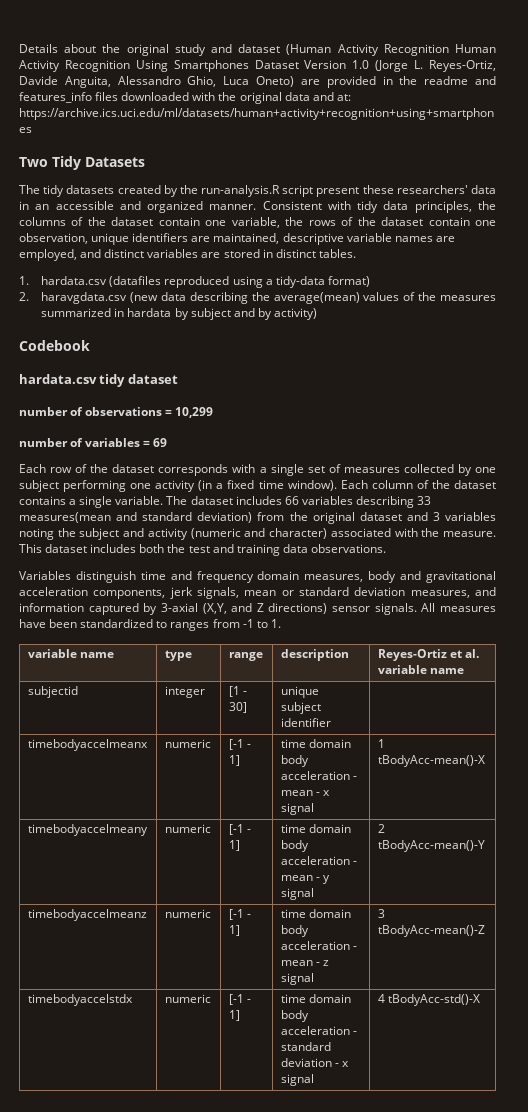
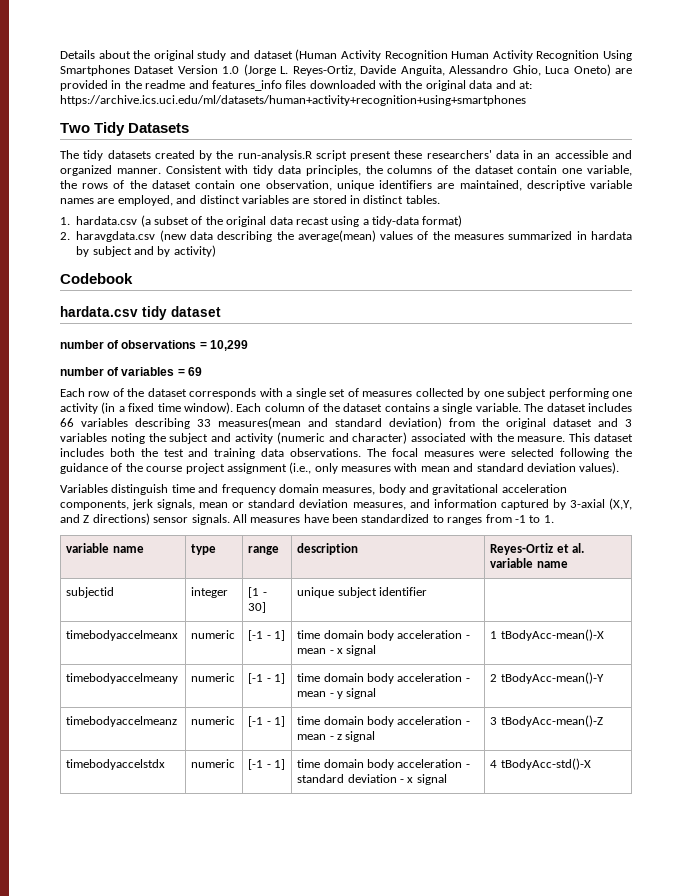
- 1. hardata.csv (datafiles reproduced using a tidy-data format)
+ 1. hardata.csv (a subset of the original data recast using a tidy-data format)
+ The focal measures were selected following the guidance of the course project assignment (i.e., only measures with mean and standard deviation values).

